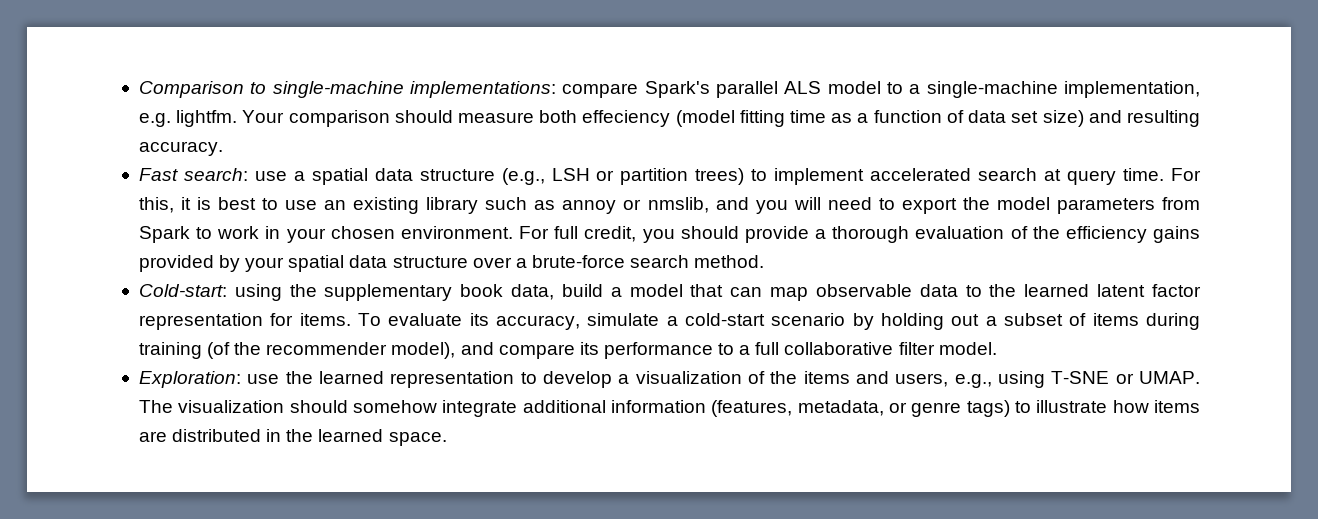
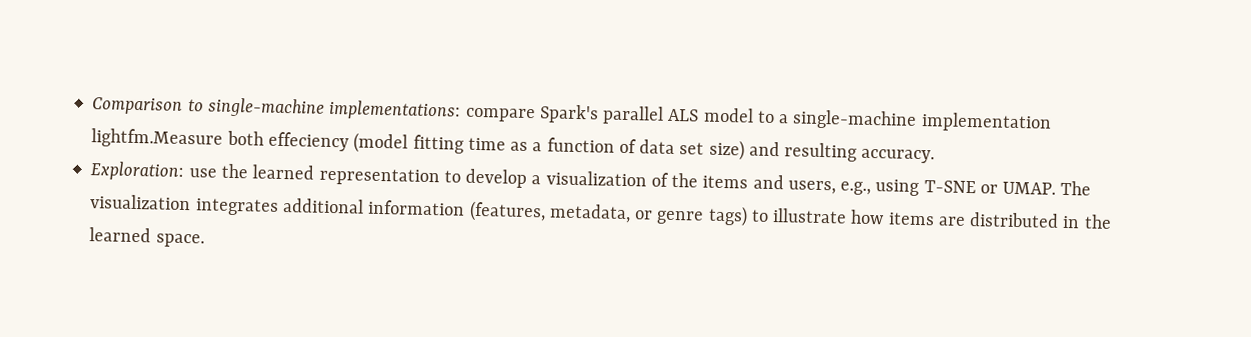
- Comparison to single-machine implementations: compare Spark's parallel ALS model to a single-machine implementation, e.g. lightfm. Your comparison should measure both effeciency (model fitting time as a function of data set size) and resulting accuracy.
+ Comparison to single-machine implementations: compare Spark's parallel ALS model to a single-machine implementation lightfm.Measure both effeciency (model fitting time as a function of data set size) and resulting accuracy.
- Fast search: use a spatial data structure (e.g., LSH or partition trees) to implement accelerated search at query time. For this, it is best to use an existing library such as annoy or nmslib, and you will need to export the model parameters from Spark to work in your chosen environment. For full credit, you should provide a thorough evaluation of the efficiency gains provided by your spatial data structure over a brute-force search method.
- Cold-start: using the supplementary book data, build a model that can map observable data to the learned latent factor representation for items. To evaluate its accuracy, simulate a cold-start scenario by holding out a subset of items during training (of the recommender model), and compare its performance to a full collaborative filter model.
- The visualization should somehow integrate additional information (features, metadata, or genre tags) to illustrate how items are distributed in the learned space.
+ The visualization integrates additional information (features, metadata, or genre tags) to illustrate how items are distributed in the learned space.

